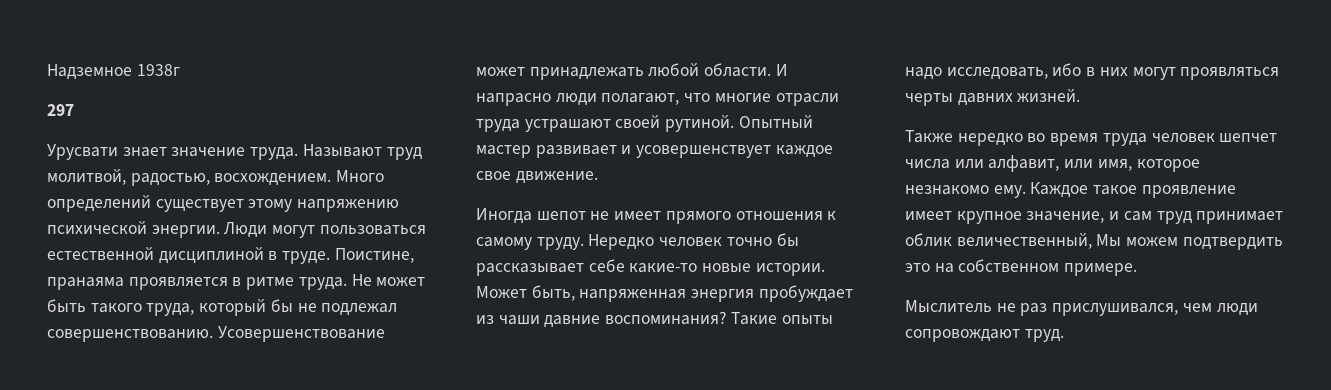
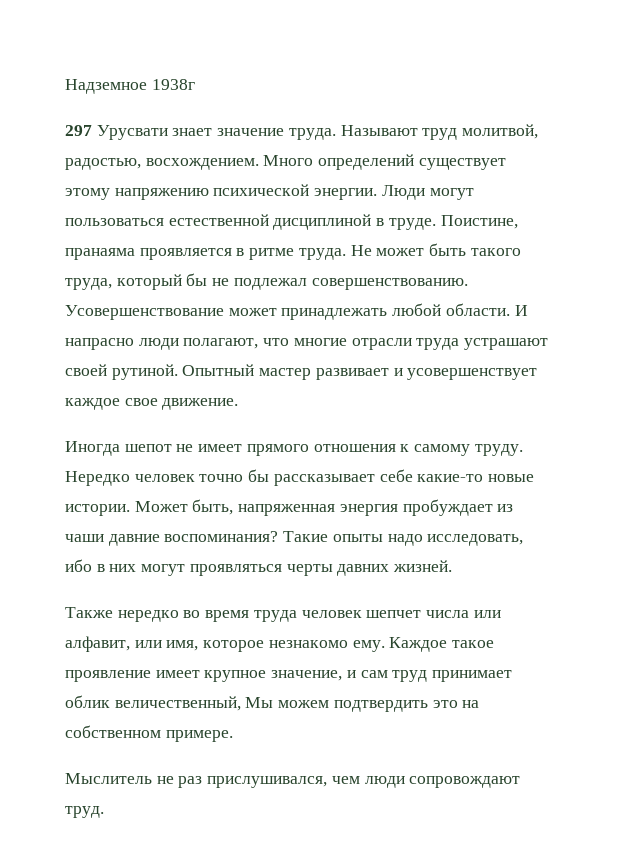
- 297
- Урусвати знает значение труда.
+ 297 Урусвати знает значение труда.

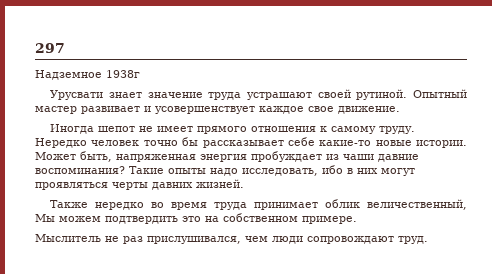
+ 297
- 297 Урусвати знает значение труда. Называют труд молитвой, радостью, восхождением. Много определений существует этому напряжению психической энергии. Люди могут пользоваться естественной дисциплиной в труде. Поистине, пранаяма проявляется в ритме труда. Не может быть такого труда, который бы не подлежал совершенствованию. Усовершенствование может принадлежать любой области. И напрасно люди полагают, что многие отрасли труда устрашают своей рутиной.
+ Урусвати знает значение труда устрашают своей рутиной.
- Также нередко во время труда человек шепчет числа или алфавит, или имя, которое незнакомо ему. Каждое такое проявление имеет крупное значение, и сам труд принимает облик величественный, Мы можем подтвердить это на собственном примере.
+ Также нередко во время труда принимает облик величественный, Мы можем подтвердить это на собственном примере.

